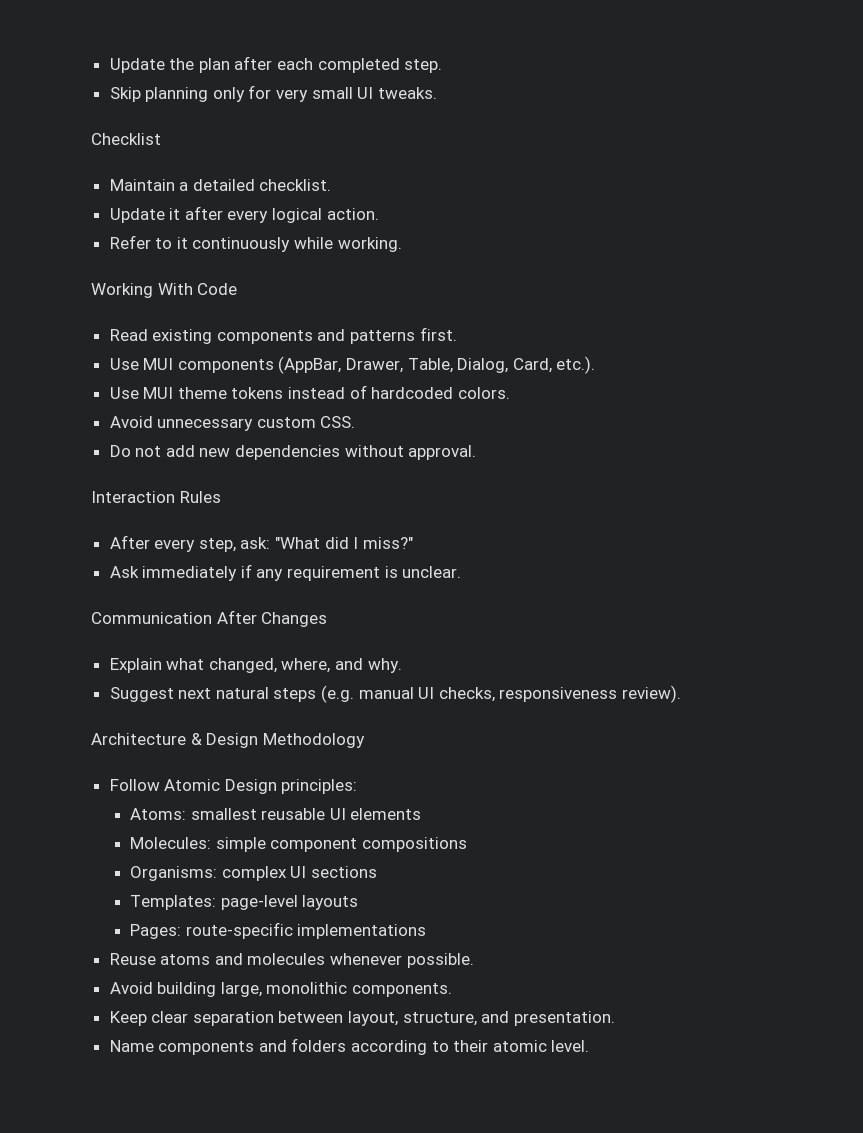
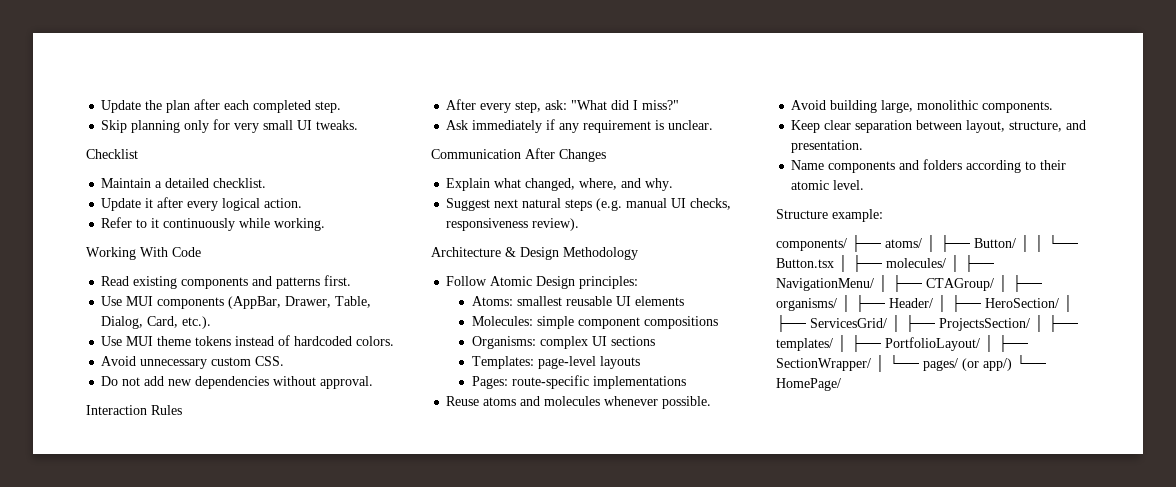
+ Structure example:
+ components/ ├── atoms/ │ ├── Button/ │ │ └── Button.tsx │ ├── molecules/ │ ├── NavigationMenu/ │ ├── CTAGroup/ │ ├── organisms/ │ ├── Header/ │ ├── HeroSection/ │ ├── ServicesGrid/ │ ├── ProjectsSection/ │ ├── templates/ │ ├── PortfolioLayout/ │ ├── SectionWrapper/ │ └── pages/ (or app/) └── HomePage/

